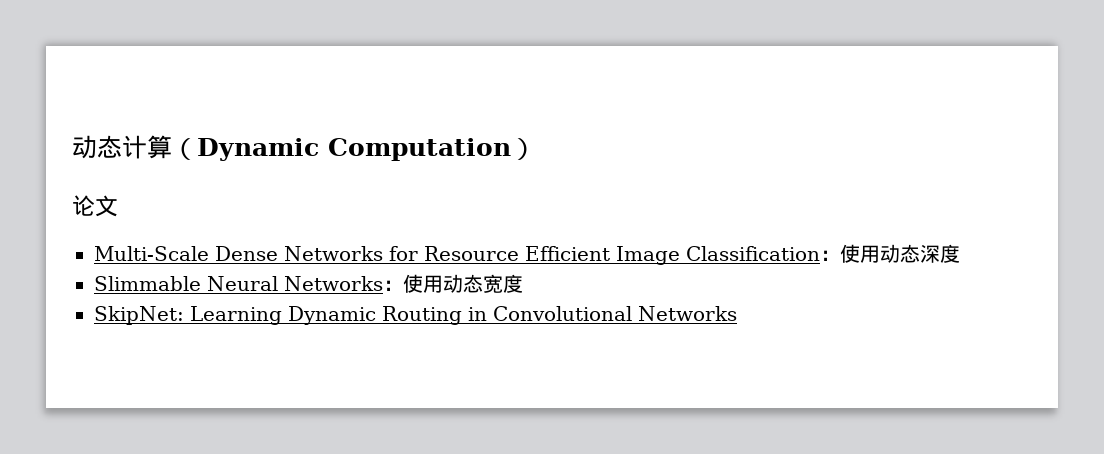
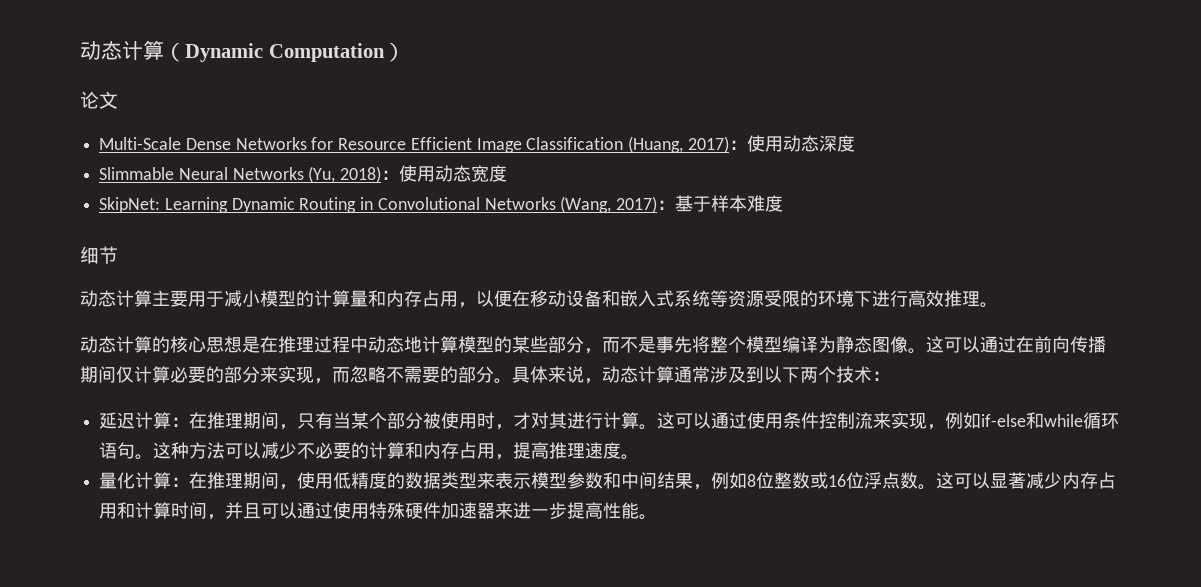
- Multi-Scale Dense Networks for Resource Efficient Image Classification：使用动态深度
+ Multi-Scale Dense Networks for Resource Efficient Image Classification (Huang, 2017)：使用动态深度
- Slimmable Neural Networks：使用动态宽度
+ Slimmable Neural Networks (Yu, 2018)：使用动态宽度
- SkipNet: Learning Dynamic Routing in Convolutional Networks
+ SkipNet: Learning Dynamic Routing in Convolutional Networks (Wang, 2017)：基于样本难度
+ 细节
+ 动态计算主要用于减小模型的计算量和内存占用，以便在移动设备和嵌入式系统等资源受限的环境下进行高效推理。
+ 动态计算的核心思想是在推理过程中动态地计算模型的某些部分，而不是事先将整个模型编译为静态图像。这可以通过在前向传播期间仅计算必要的部分来实现，而忽略不需要的部分。具体来说，动态计算通常涉及到以下两个技术：
+ 延迟计算：在推理期间，只有当某个部分被使用时，才对其进行计算。这可以通过使用条件控制流来实现，例如if-else和while循环语句。这种方法可以减少不必要的计算和内存占用，提高推理速度。
+ 量化计算：在推理期间，使用低精度的数据类型来表示模型参数和中间结果，例如8位整数或16位浮点数。这可以显著减少内存占用和计算时间，并且可以通过使用特殊硬件加速器来进一步提高性能。

